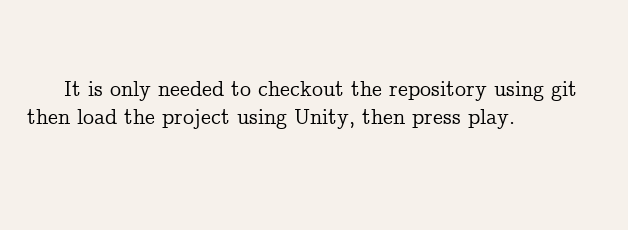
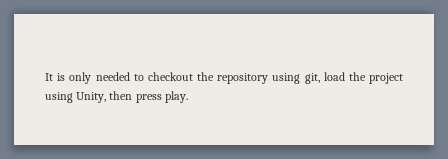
- It is only needed to checkout the repository using git then load the project using Unity, then press play.
+ It is only needed to checkout the repository using git, load the project using Unity, then press play.

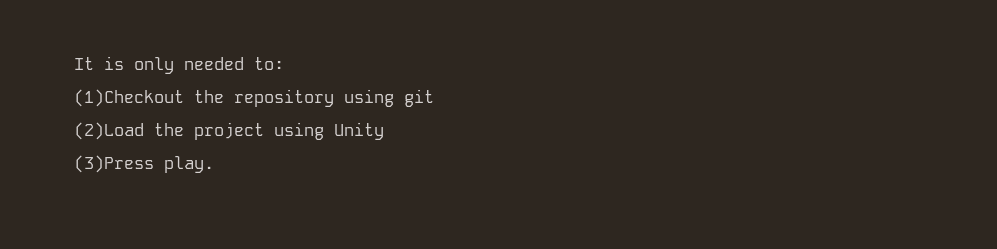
- It is only needed to checkout the repository using git, load the project using Unity, then press play.
+ It is only needed to:
+ (1)Checkout the repository using git
+ (2)Load the project using Unity
+ (3)Press play.

